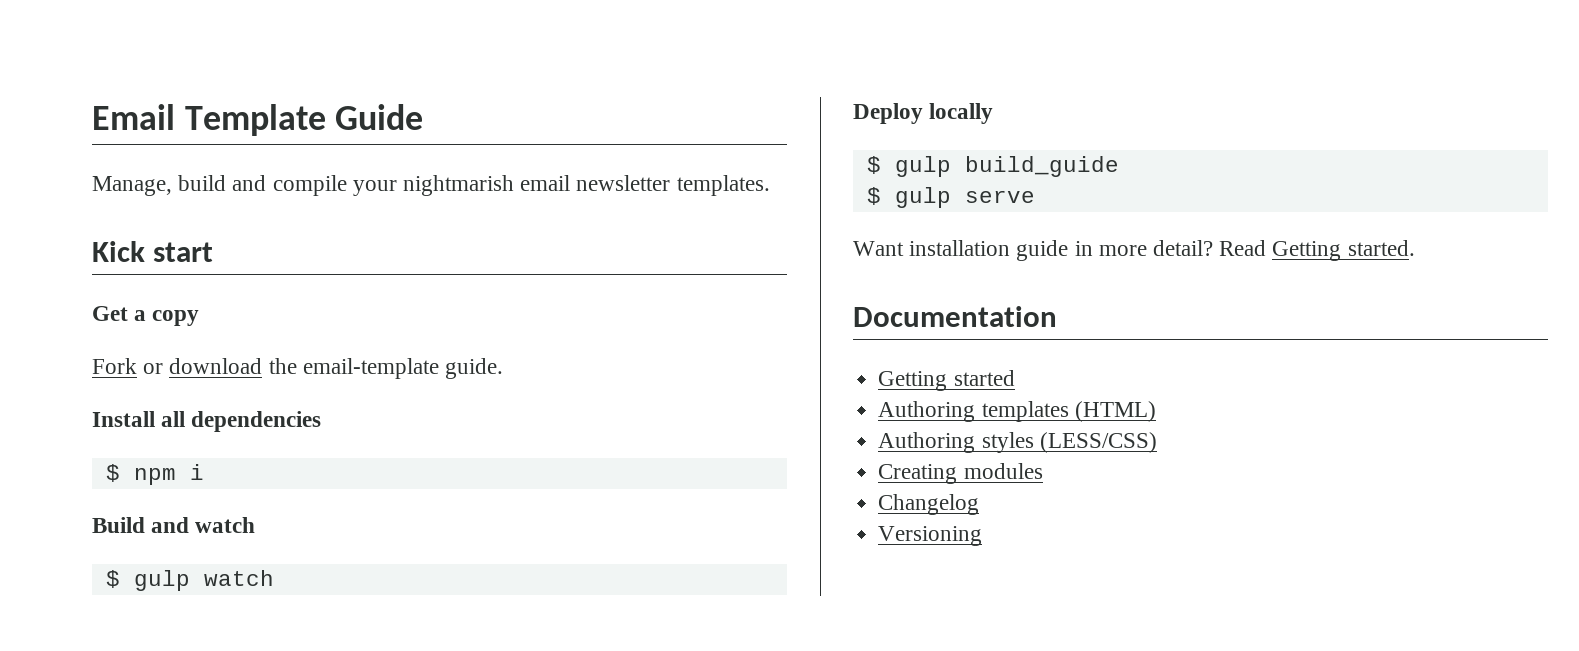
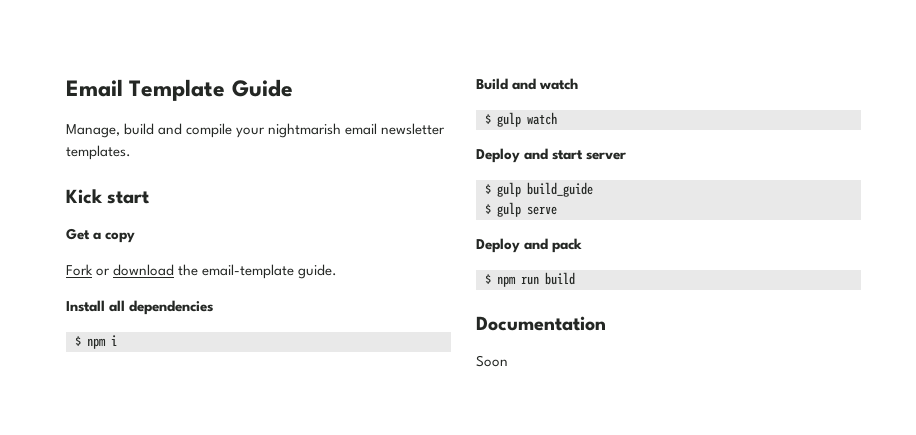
- Deploy locally
+ Deploy and start server
- Want installation guide in more detail? Read Getting started.
+ Deploy and pack
+ $ npm run build
  Documentation
- Getting started
- Authoring templates (HTML)
- Authoring styles (LESS/CSS)
- Creating modules
- Changelog
- Versioning
+ Soon

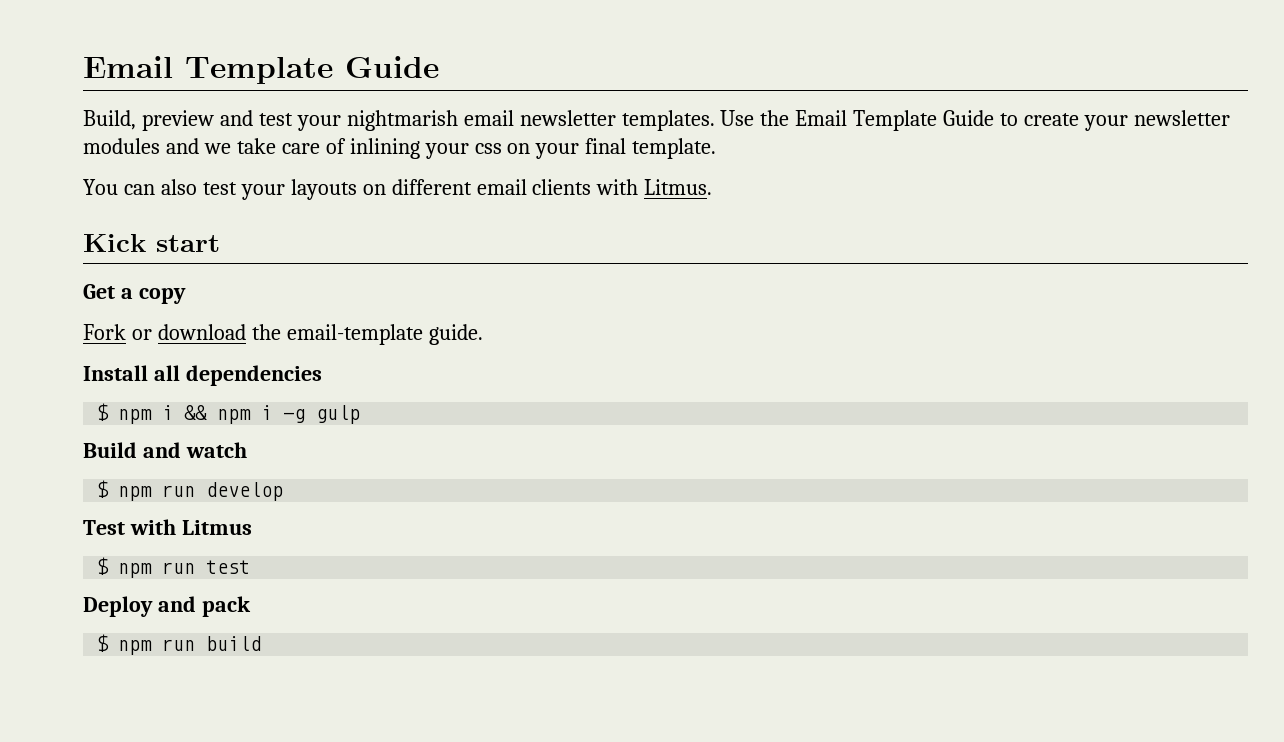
- Manage, build and compile your nightmarish email newsletter templates.
+ Build, preview and test your nightmarish email newsletter templates. Use the Email Template Guide to create your newsletter modules and we take care of inlining your css on your final template.
+ You can also test your layouts on different email clients with Litmus.
- $ npm i
+ $ npm i && npm i -g gulp
- $ gulp watch
- Deploy and start server
- $ gulp build_guide
- $ gulp serve
+ $ npm run develop
+ Test with Litmus
+ $ npm run test
- Documentation
- Soon

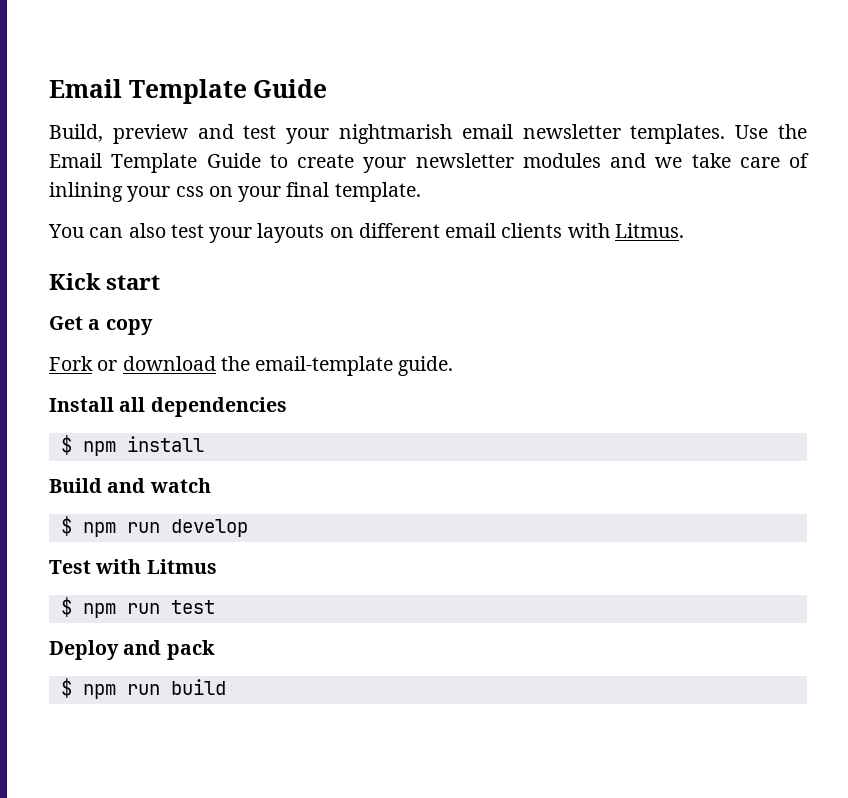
- $ npm i && npm i -g gulp
+ $ npm install

